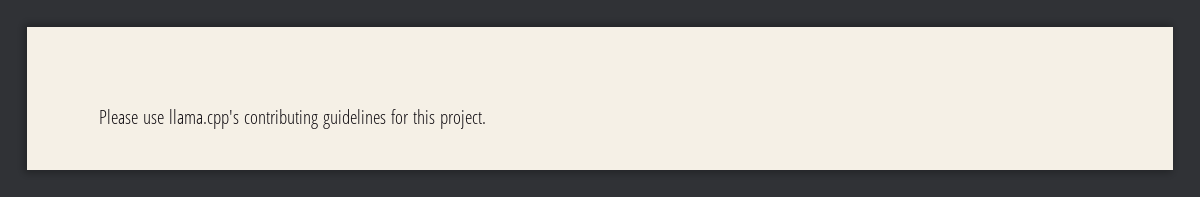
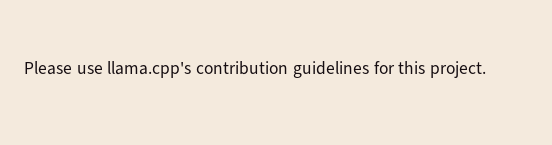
- Please use llama.cpp's contributing guidelines for this project.
+ Please use llama.cpp's contribution guidelines for this project.

